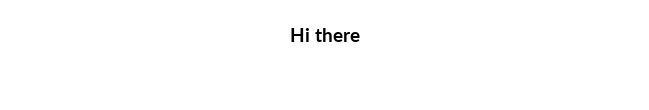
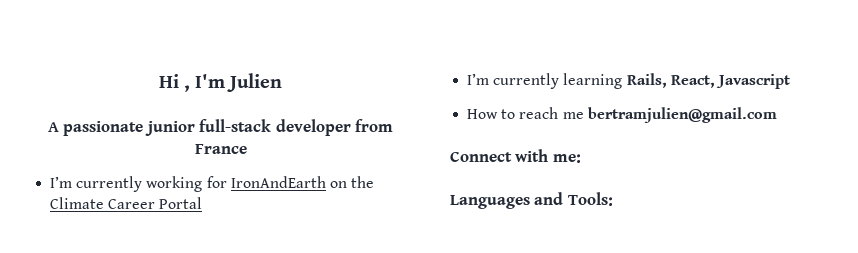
- Hi there
+ Hi , I'm Julien
+ A passionate junior full-stack developer from France
+ I’m currently working for IronAndEarth on the Climate Career Portal
+ I’m currently learning Rails, React, Javascript
+ How to reach me bertramjulien@gmail.com
+ Connect with me:
+ Languages and Tools:

